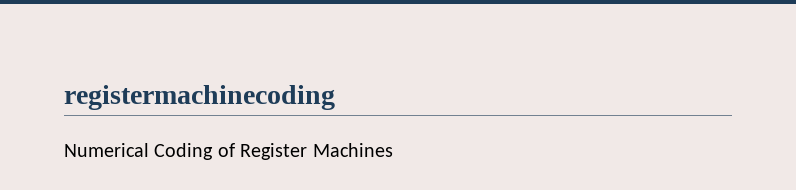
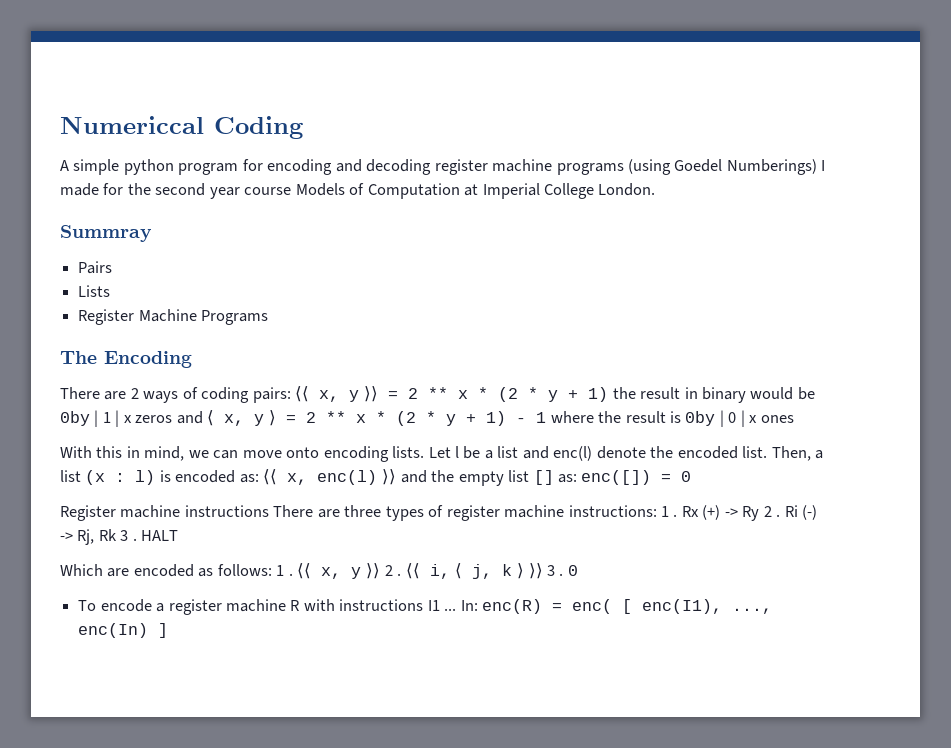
- registermachinecoding
- Numerical Coding of Register Machines
+ Numericcal Coding
+ A simple python program for encoding and decoding register machine programs (using Goedel Numberings) I made for the second year course Models of Computation at Imperial College London.
+ Summray
+ Pairs
+ Lists
+ Register Machine Programs
+ The Encoding
+ There are 2 ways of coding pairs: ⟨⟨ x, y ⟩⟩ = 2 ** x * (2 * y + 1) the result in binary would be 0by | 1 | x zeros and ⟨ x, y ⟩ = 2 ** x * (2 * y + 1) - 1 where the result is 0by | 0 | x ones
+ With this in mind, we can move onto encoding lists. Let l be a list and enc(l) denote the encoded list. Then, a list (x : l) is encoded as: ⟨⟨ x, enc(l) ⟩⟩ and the empty list [] as: enc([]) = 0
+ Register machine instructions There are three types of register machine instructions: 1 . Rx (+) -> Ry 2 . Ri (-) -> Rj, Rk 3 . HALT
+ Which are encoded as follows: 1 . ⟨⟨ x, y ⟩⟩ 2 . ⟨⟨ i, ⟨ j, k ⟩ ⟩⟩ 3 . 0
+ To encode a register machine R with instructions I1 ... In: enc(R) = enc( [ enc(I1), ..., enc(In) ]

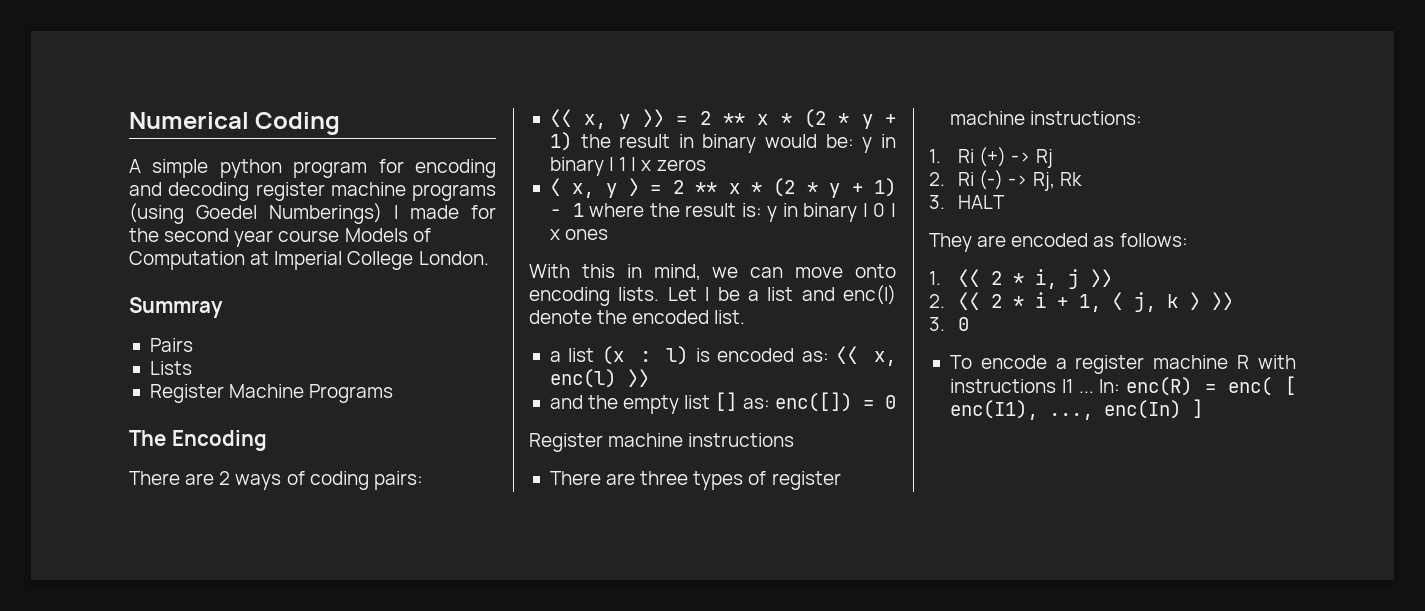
- Numericcal Coding
+ Numerical Coding
- There are 2 ways of coding pairs: ⟨⟨ x, y ⟩⟩ = 2 ** x * (2 * y + 1) the result in binary would be 0by | 1 | x zeros and ⟨ x, y ⟩ = 2 ** x * (2 * y + 1) - 1 where the result is 0by | 0 | x ones
+ There are 2 ways of coding pairs:
+ ⟨⟨ x, y ⟩⟩ = 2 ** x * (2 * y + 1) the result in binary would be: y in binary | 1 | x zeros
+ ⟨ x, y ⟩ = 2 ** x * (2 * y + 1) - 1 where the result is: y in binary | 0 | x ones
- Let l be a list and enc(l) denote the encoded list. Then, a list (x : l) is encoded as: ⟨⟨ x, enc(l) ⟩⟩ and the empty list [] as: enc([]) = 0
+ Let l be a list and enc(l) denote the encoded list.
+ a list (x : l) is encoded as: ⟨⟨ x, enc(l) ⟩⟩
+ and the empty list [] as: enc([]) = 0
- Register machine instructions There are three types of register machine instructions: 1 . Rx (+) -> Ry 2 . Ri (-) -> Rj, Rk 3 . HALT
+ Register machine instructions
+ There are three types of register machine instructions:
+ 1. Ri (+) -> Rj
+ 2. Ri (-) -> Rj, Rk
+ 3. HALT
- Which are encoded as follows: 1 . ⟨⟨ x, y ⟩⟩ 2 . ⟨⟨ i, ⟨ j, k ⟩ ⟩⟩ 3 . 0
+ They are encoded as follows:
+ 1. ⟨⟨ 2 * i, j ⟩⟩
+ 2. ⟨⟨ 2 * i + 1, ⟨ j, k ⟩ ⟩⟩
+ 3. 0

